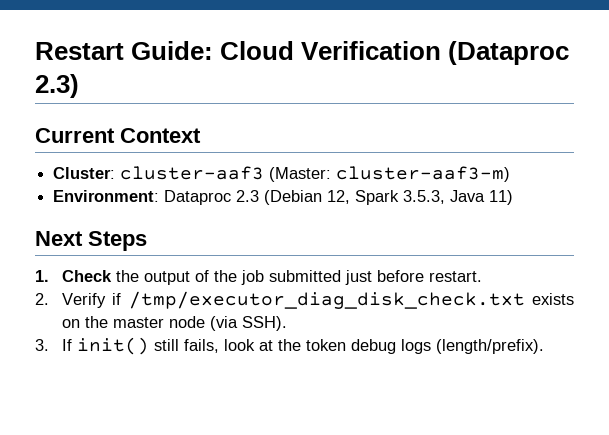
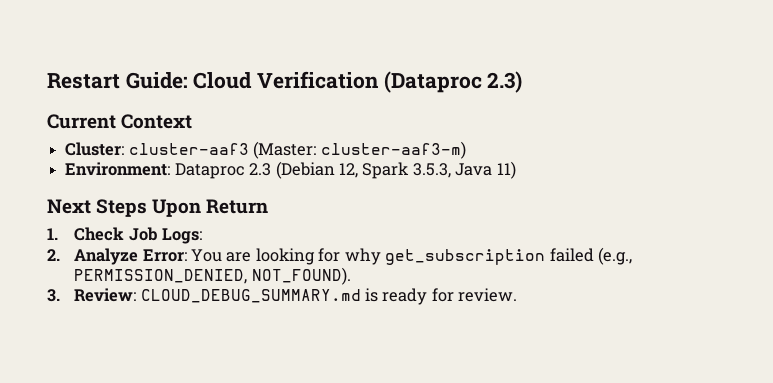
- Next Steps
+ Next Steps Upon Return
- 1. Check the output of the job submitted just before restart.
- 2. Verify if /tmp/executor_diag_disk_check.txt exists on the master node (via SSH).
- 3. If init() still fails, look at the token debug logs (length/prefix).
+ 1. Check Job Logs:
+ 2. Analyze Error: You are looking for why get_subscription failed (e.g., PERMISSION_DENIED, NOT_FOUND).
+ 3. Review: CLOUD_DEBUG_SUMMARY.md is ready for review.

